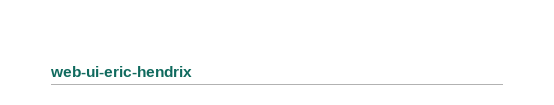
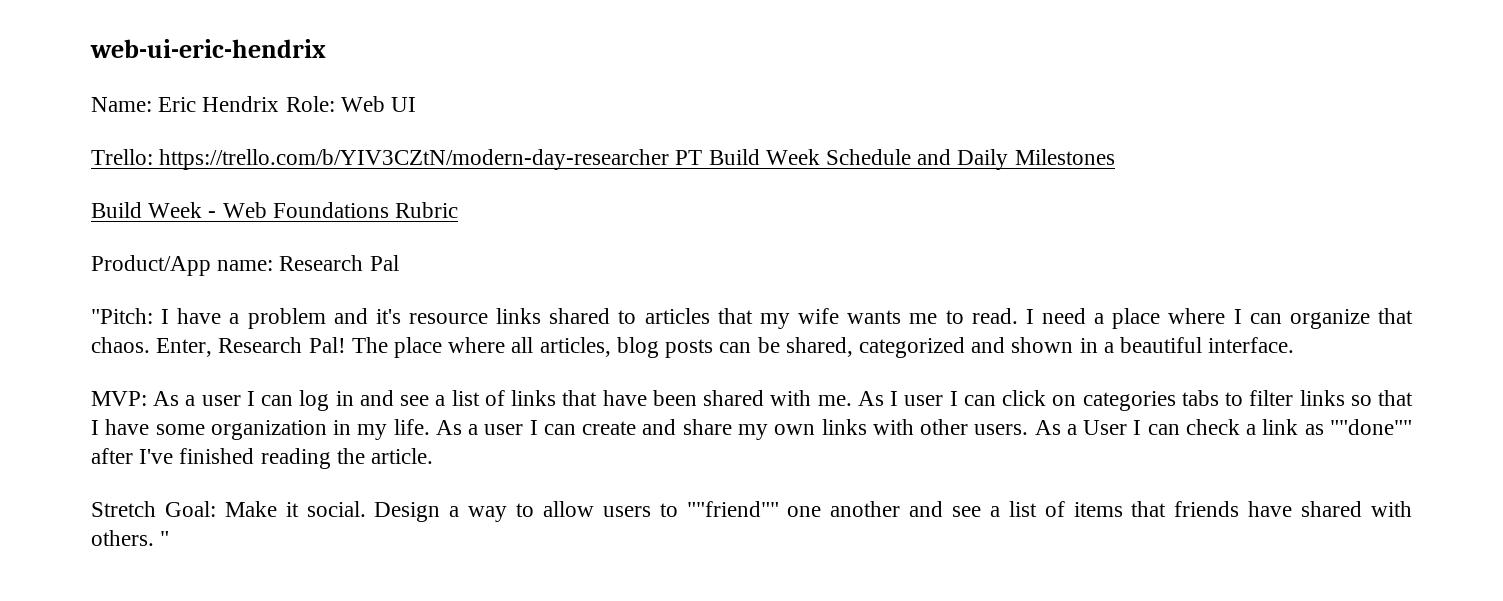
+ Name: Eric Hendrix Role: Web UI
+ Trello: https://trello.com/b/YIV3CZtN/modern-day-researcher PT Build Week Schedule and Daily Milestones
+ Build Week - Web Foundations Rubric
+ Product/App name: Research Pal
+ "Pitch: I have a problem and it's resource links shared to articles that my wife wants me to read. I need a place where I can organize that chaos. Enter, Research Pal! The place where all articles, blog posts can be shared, categorized and shown in a beautiful interface.
+ MVP: As a user I can log in and see a list of links that have been shared with me. As I user I can click on categories tabs to filter links so that I have some organization in my life. As a user I can create and share my own links with other users. As a User I can check a link as ""done"" after I've finished reading the article.
+ Stretch Goal: Make it social. Design a way to allow users to ""friend"" one another and see a list of items that friends have shared with others. "

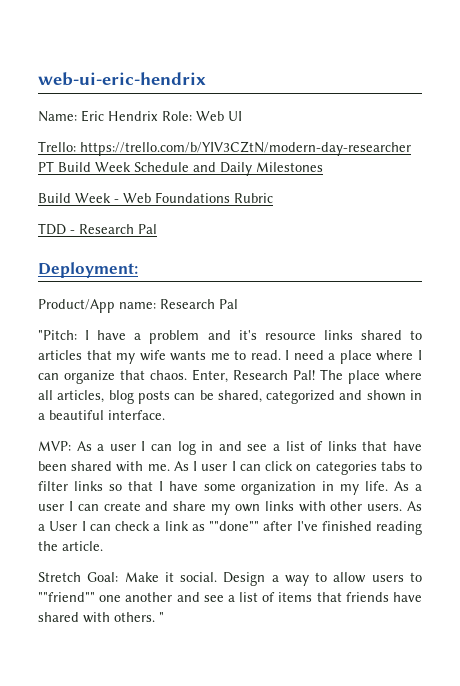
+ TDD - Research Pal
+ Deployment:

